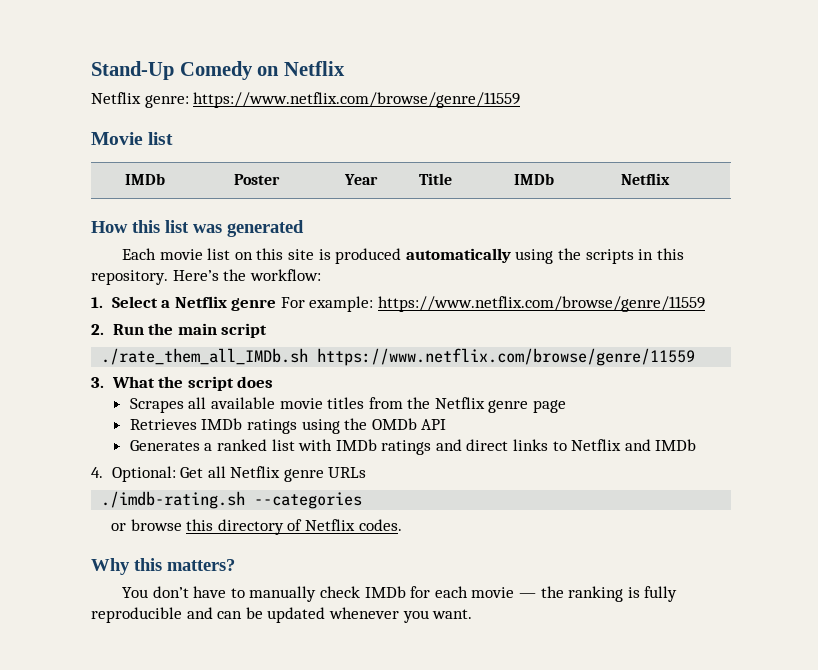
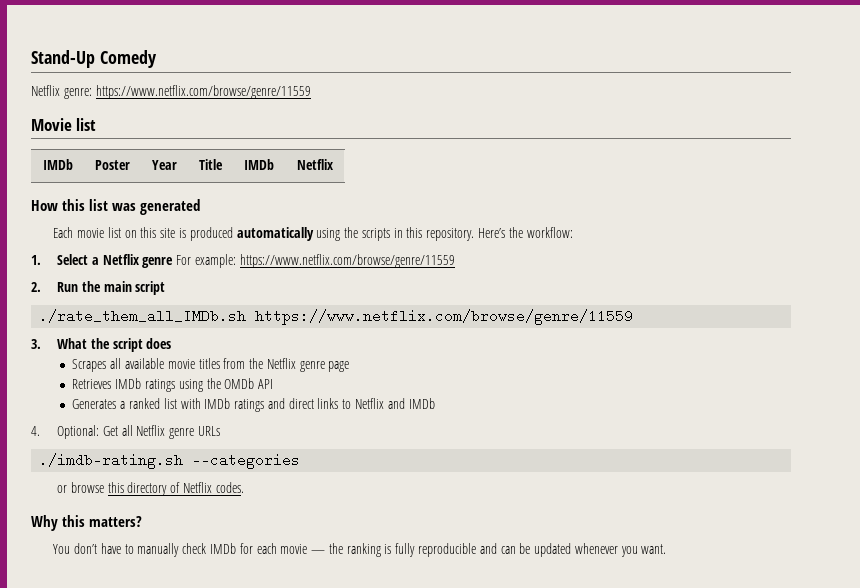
- Stand-Up Comedy on Netflix
+ Stand-Up Comedy

